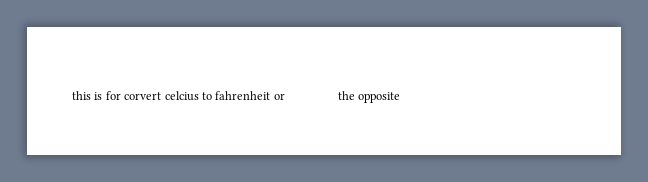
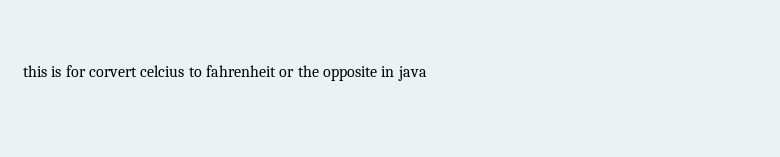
- this is for corvert celcius to fahrenheit or the opposite
+ this is for corvert celcius to fahrenheit or the opposite in java

